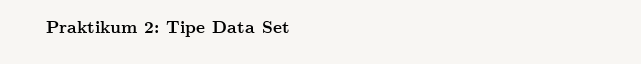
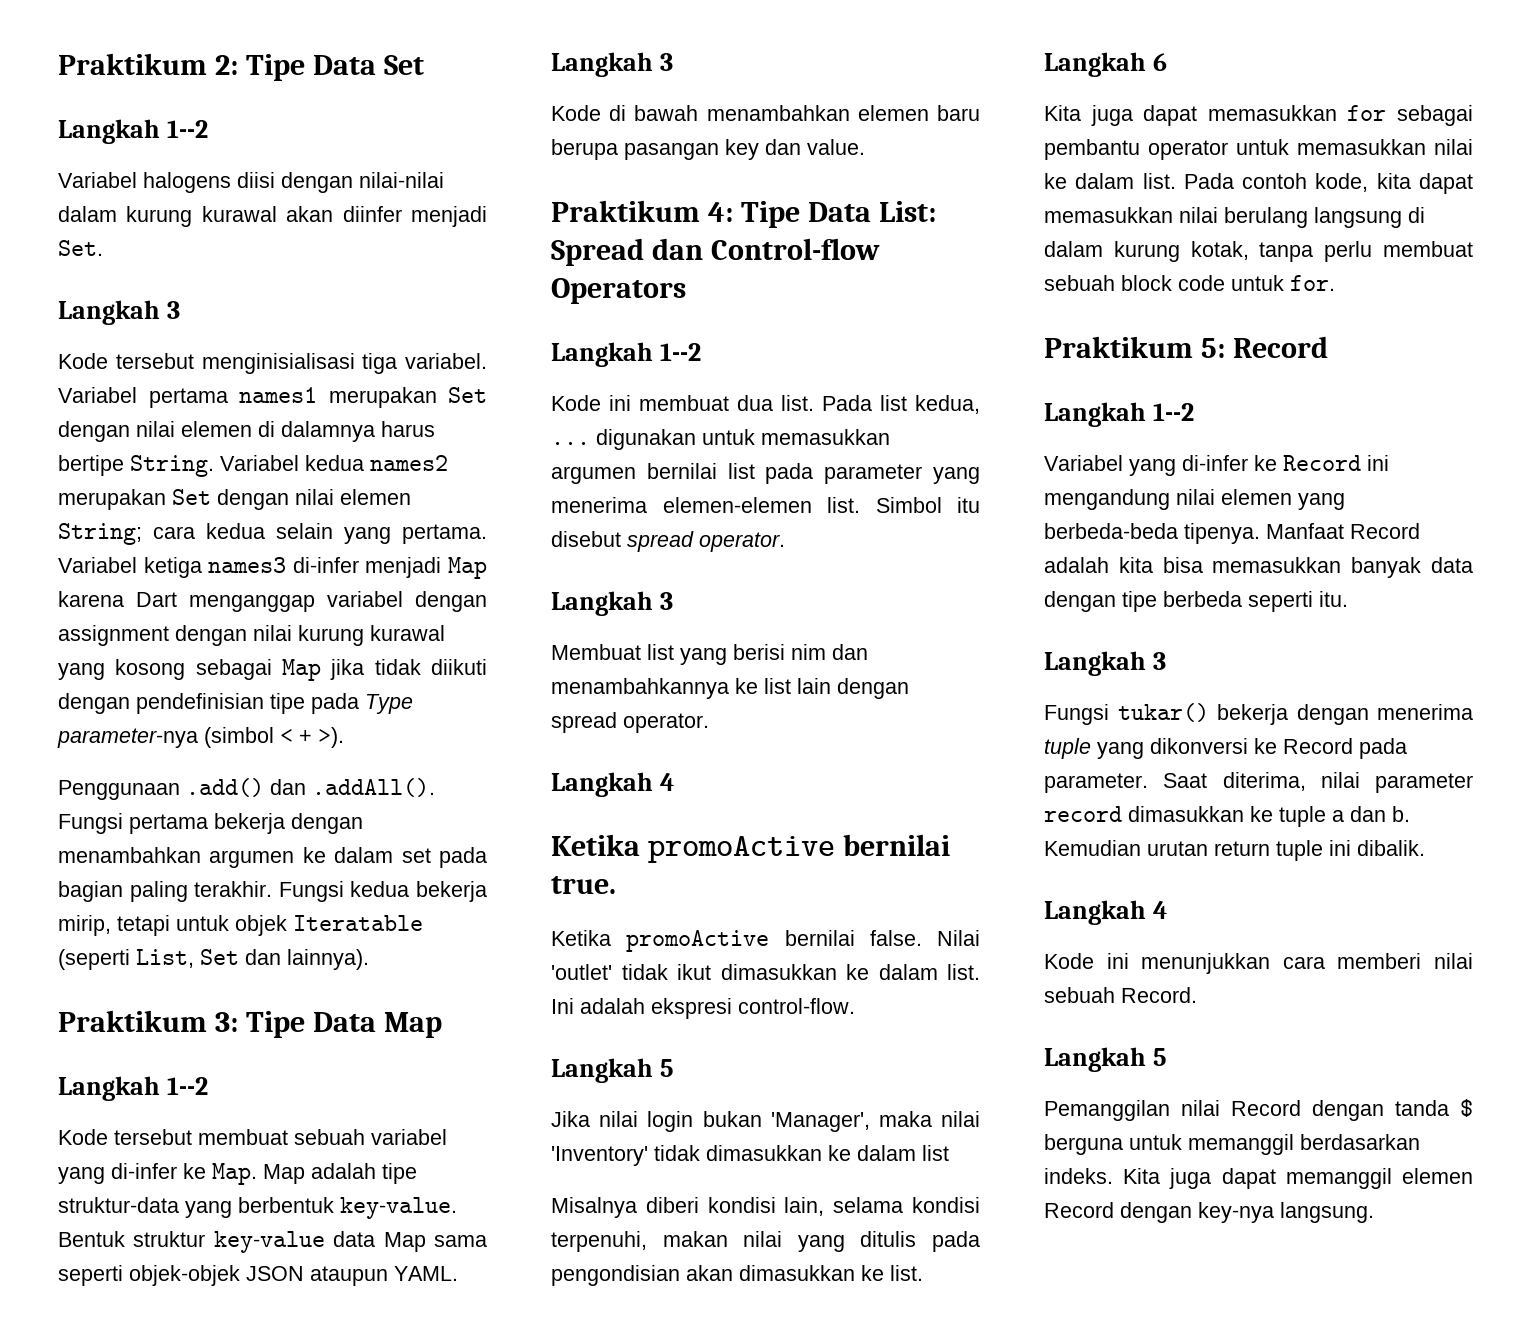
  Praktikum 2: Tipe Data Set
+ Langkah 1--2
+ Variabel halogens diisi dengan nilai-nilai dalam kurung kurawal akan diinfer menjadi Set.
+ Langkah 3
+ Kode tersebut menginisialisasi tiga variabel. Variabel pertama names1 merupakan Set dengan nilai elemen di dalamnya harus bertipe String. Variabel kedua names2 merupakan Set dengan nilai elemen String; cara kedua selain yang pertama. Variabel ketiga names3 di-infer menjadi Map karena Dart menganggap variabel dengan assignment dengan nilai kurung kurawal yang kosong sebagai Map jika tidak diikuti dengan pendefinisian tipe pada Type parameter-nya (simbol < + >).
+ Penggunaan .add() dan .addAll(). Fungsi pertama bekerja dengan menambahkan argumen ke dalam set pada bagian paling terakhir. Fungsi kedua bekerja mirip, tetapi untuk objek Iteratable (seperti List, Set dan lainnya).
+ Praktikum 3: Tipe Data Map
+ Langkah 1--2
+ Kode tersebut membuat sebuah variabel yang di-infer ke Map. Map adalah tipe struktur-data yang berbentuk key-value. Bentuk struktur key-value data Map sama seperti objek-objek JSON ataupun YAML.
+ Langkah 3
+ Kode di bawah menambahkan elemen baru berupa pasangan key dan value.
+ Praktikum 4: Tipe Data List: Spread dan Control-flow Operators
+ Langkah 1--2
+ Kode ini membuat dua list. Pada list kedua, ... digunakan untuk memasukkan argumen bernilai list pada parameter yang menerima elemen-elemen list. Simbol itu disebut spread operator.
+ Langkah 3
+ Membuat list yang berisi nim dan menambahkannya ke list lain dengan spread operator.
+ Langkah 4
+ Ketika promoActive bernilai true.
+ Ketika promoActive bernilai false. Nilai 'outlet' tidak ikut dimasukkan ke dalam list. Ini adalah ekspresi control-flow.
+ Langkah 5
+ Jika nilai login bukan 'Manager', maka nilai 'Inventory' tidak dimasukkan ke dalam list
+ Misalnya diberi kondisi lain, selama kondisi terpenuhi, makan nilai yang ditulis pada pengondisian akan dimasukkan ke list.
+ Langkah 6
+ Kita juga dapat memasukkan for sebagai pembantu operator untuk memasukkan nilai ke dalam list. Pada contoh kode, kita dapat memasukkan nilai berulang langsung di dalam kurung kotak, tanpa perlu membuat sebuah block code untuk for.
+ Praktikum 5: Record
+ Langkah 1--2
+ Variabel yang di-infer ke Record ini mengandung nilai elemen yang berbeda-beda tipenya. Manfaat Record adalah kita bisa memasukkan banyak data dengan tipe berbeda seperti itu.
+ Langkah 3
+ Fungsi tukar() bekerja dengan menerima tuple yang dikonversi ke Record pada parameter. Saat diterima, nilai parameter record dimasukkan ke tuple a dan b. Kemudian urutan return tuple ini dibalik.
+ Langkah 4
+ Kode ini menunjukkan cara memberi nilai sebuah Record.
+ Langkah 5
+ Pemanggilan nilai Record dengan tanda $ berguna untuk memanggil berdasarkan indeks. Kita juga dapat memanggil elemen Record dengan key-nya langsung.

